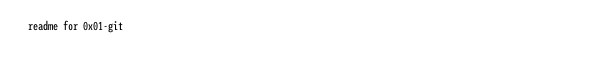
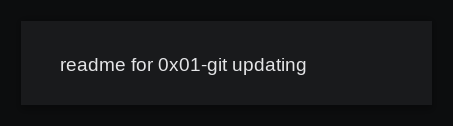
- readme for 0x01-git
+ readme for 0x01-git updating

